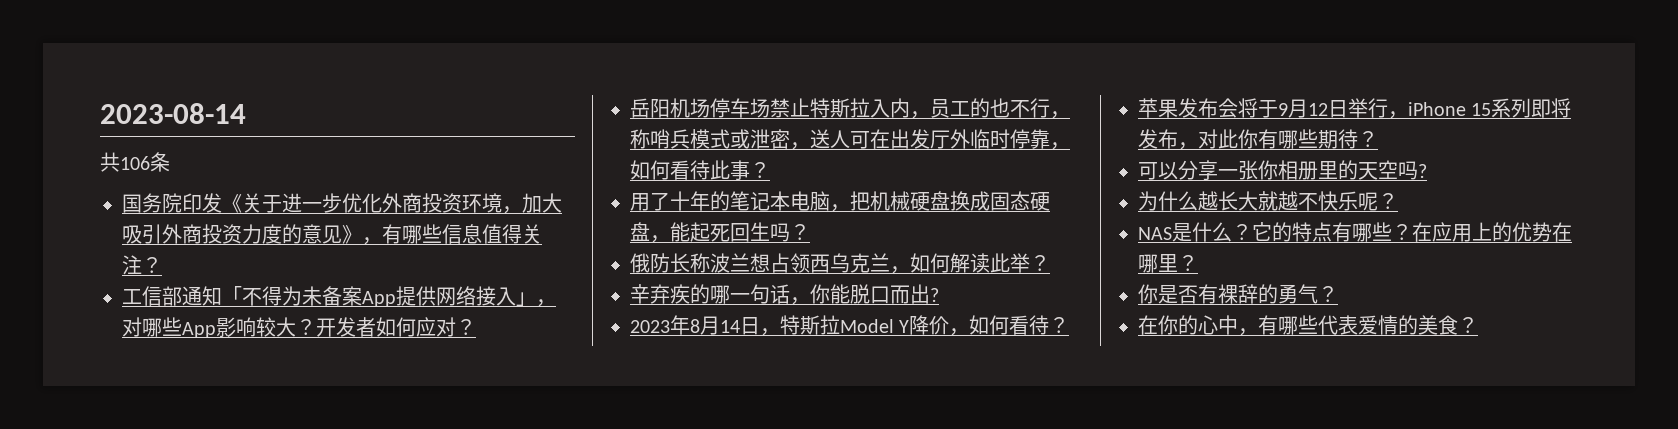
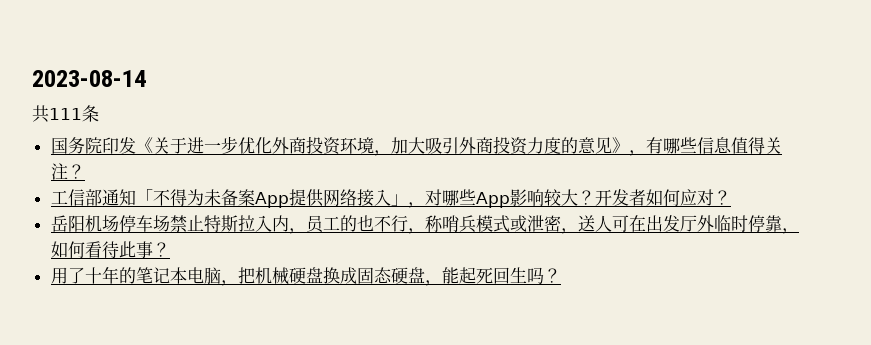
- 共106条
+ 共111条
- 俄防长称波兰想占领西乌克兰，如何解读此举？
- 辛弃疾的哪一句话，你能脱口而出?
- 2023年8月14日，特斯拉Model Y降价，如何看待？
- 苹果发布会将于9月12日举行，iPhone 15系列即将发布，对此你有哪些期待？
- 可以分享一张你相册里的天空吗?
- 为什么越长大就越不快乐呢？
- NAS是什么？它的特点有哪些？在应用上的优势在哪里？
- 你是否有裸辞的勇气？
- 在你的心中，有哪些代表爱情的美食？

